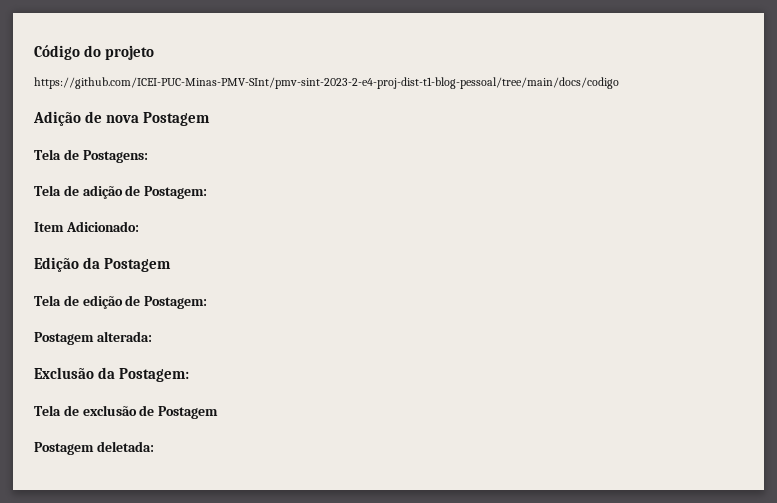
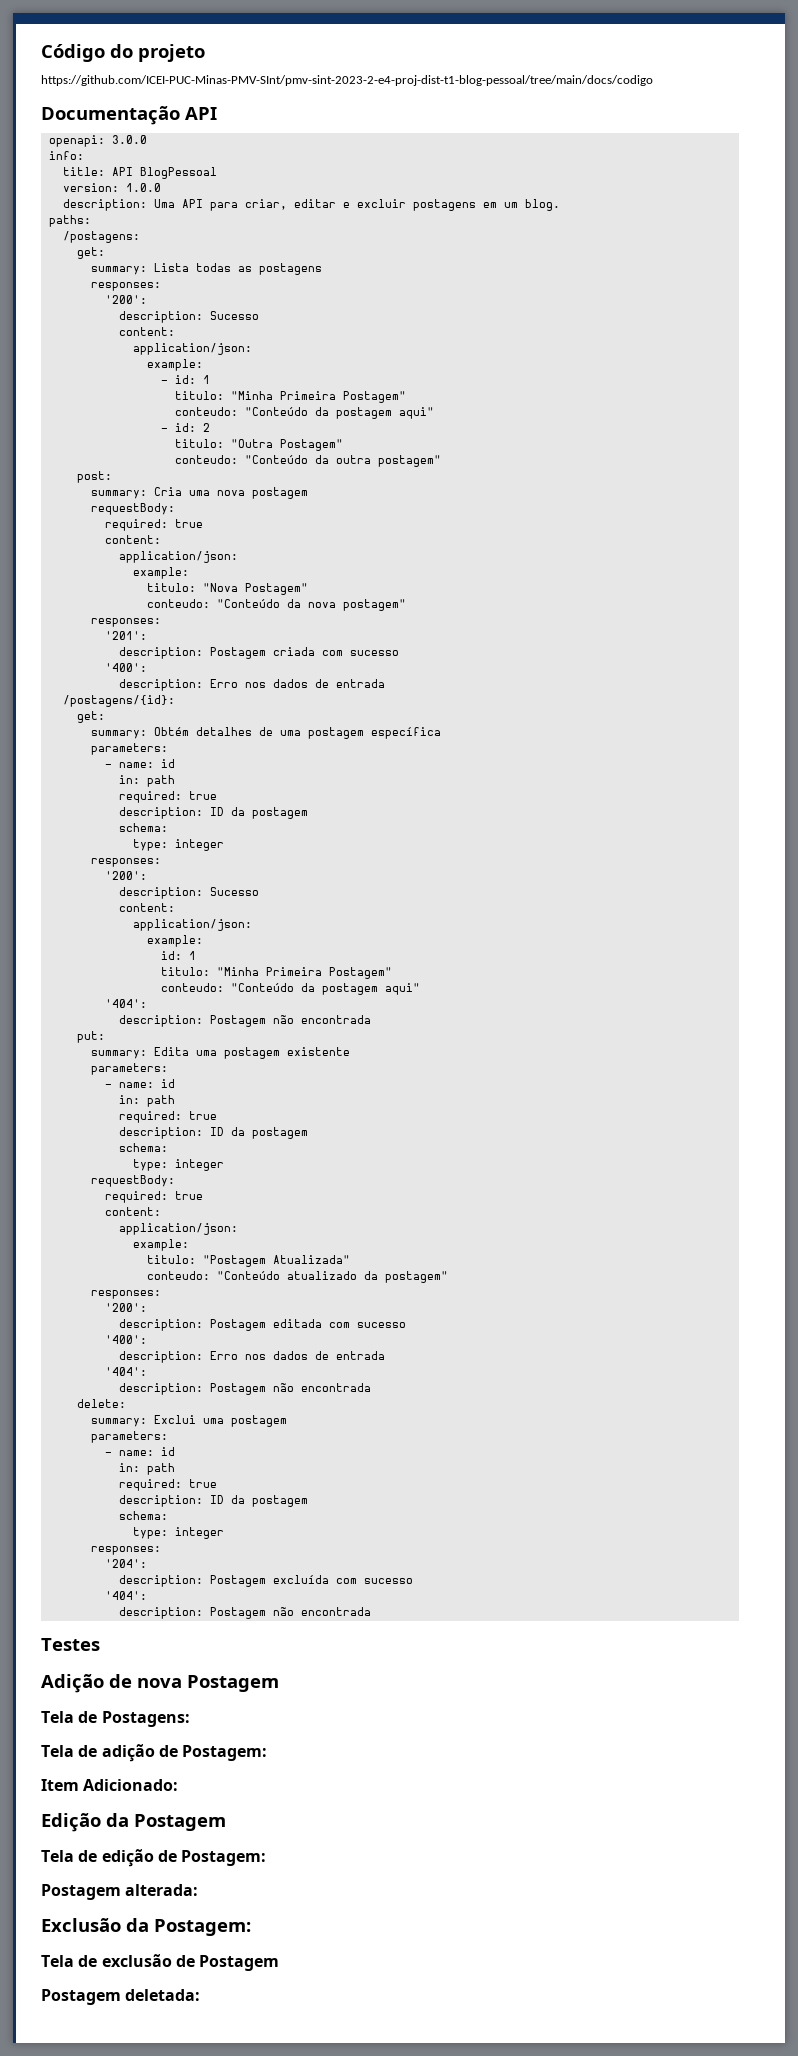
+ Documentação API
+ openapi: 3.0.0
+ info:
+ title: API BlogPessoal
+ version: 1.0.0
+ description: Uma API para criar, editar e excluir postagens em um blog.
+ paths:
+ /postagens:
+ get:
+ summary: Lista todas as postagens
+ responses:
+ '200':
+ description: Sucesso
+ content:
+ application/json:
+ example:
+ - id: 1
+ titulo: "Minha Primeira Postagem"
+ conteudo: "Conteúdo da postagem aqui"
+ - id: 2
+ titulo: "Outra Postagem"
+ conteudo: "Conteúdo da outra postagem"
+ post:
+ summary: Cria uma nova postagem
+ requestBody:
+ required: true
+ content:
+ application/json:
+ example:
+ titulo: "Nova Postagem"
+ conteudo: "Conteúdo da nova postagem"
+ responses:
+ '201':
+ description: Postagem criada com sucesso
+ '400':
+ description: Erro nos dados de entrada
+ /postagens/{id}:
+ get:
+ summary: Obtém detalhes de uma postagem específica
+ parameters:
+ - name: id
+ in: path
+ required: true
+ description: ID da postagem
+ schema:
+ type: integer
+ responses:
+ '200':
+ description: Sucesso
+ content:
+ application/json:
+ example:
+ id: 1
+ titulo: "Minha Primeira Postagem"
+ conteudo: "Conteúdo da postagem aqui"
+ '404':
+ description: Postagem não encontrada
+ put:
+ summary: Edita uma postagem existente
+ parameters:
+ - name: id
+ in: path
+ required: true
+ description: ID da postagem
+ schema:
+ type: integer
+ requestBody:
+ required: true
+ content:
+ application/json:
+ example:
+ titulo: "Postagem Atualizada"
+ conteudo: "Conteúdo atualizado da postagem"
+ responses:
+ '200':
+ description: Postagem editada com sucesso
+ '400':
+ description: Erro nos dados de entrada
+ '404':
+ description: Postagem não encontrada
+ delete:
+ summary: Exclui uma postagem
+ parameters:
+ - name: id
+ in: path
+ required: true
+ description: ID da postagem
+ schema:
+ type: integer
+ responses:
+ '204':
+ description: Postagem excluída com sucesso
+ '404':
+ description: Postagem não encontrada
+ Testes

